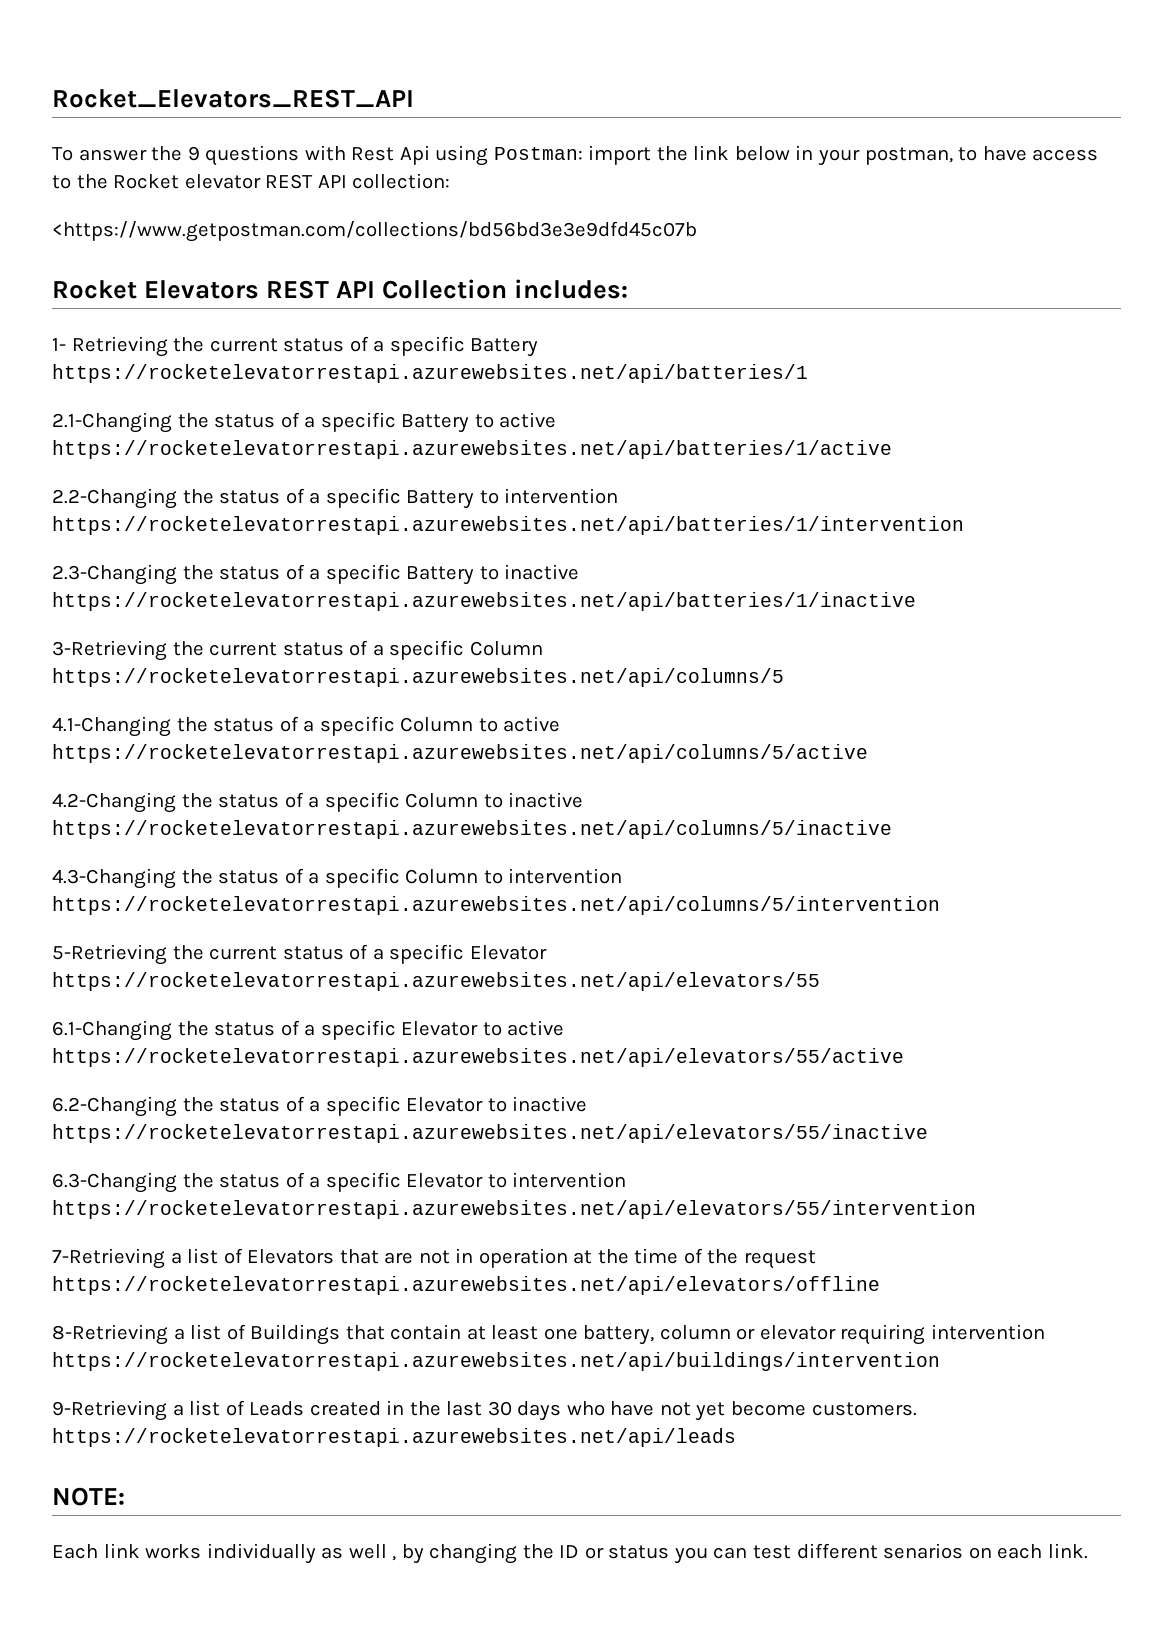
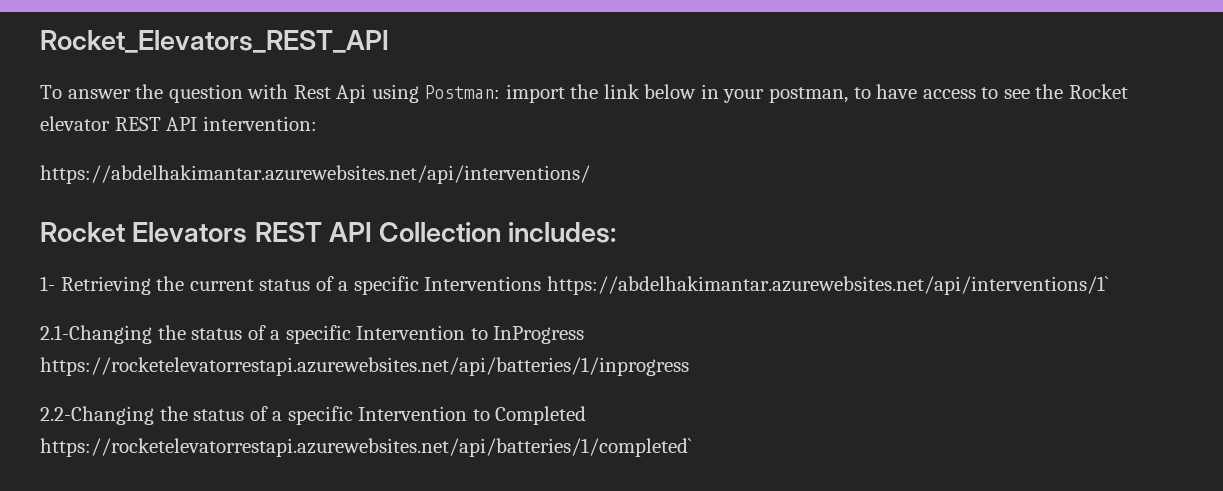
- To answer the 9 questions with Rest Api using Postman: import the link below in your postman, to have access to the Rocket elevator REST API collection:
- <https://www.getpostman.com/collections/bd56bd3e3e9dfd45c07b
+ To answer the question with Rest Api using Postman: import the link below in your postman, to have access to see the Rocket elevator REST API intervention:
+ https://abdelhakimantar.azurewebsites.net/api/interventions/
- 1- Retrieving the current status of a specific Battery https://rocketelevatorrestapi.azurewebsites.net/api/batteries/1
+ 1- Retrieving the current status of a specific Interventions https://abdelhakimantar.azurewebsites.net/api/interventions/1`
- 2.1-Changing the status of a specific Battery to active https://rocketelevatorrestapi.azurewebsites.net/api/batteries/1/active
+ 2.1-Changing the status of a specific Intervention to InProgress https://rocketelevatorrestapi.azurewebsites.net/api/batteries/1/inprogress
- 2.2-Changing the status of a specific Battery to intervention https://rocketelevatorrestapi.azurewebsites.net/api/batteries/1/intervention
- 2.3-Changing the status of a specific Battery to inactive https://rocketelevatorrestapi.azurewebsites.net/api/batteries/1/inactive
- 3-Retrieving the current status of a specific Column https://rocketelevatorrestapi.azurewebsites.net/api/columns/5
- 4.1-Changing the status of a specific Column to active https://rocketelevatorrestapi.azurewebsites.net/api/columns/5/active
- 4.2-Changing the status of a specific Column to inactive https://rocketelevatorrestapi.azurewebsites.net/api/columns/5/inactive
- 4.3-Changing the status of a specific Column to intervention https://rocketelevatorrestapi.azurewebsites.net/api/columns/5/intervention
- 5-Retrieving the current status of a specific Elevator https://rocketelevatorrestapi.azurewebsites.net/api/elevators/55
- 6.1-Changing the status of a specific Elevator to active https://rocketelevatorrestapi.azurewebsites.net/api/elevators/55/active
- 6.2-Changing the status of a specific Elevator to inactive https://rocketelevatorrestapi.azurewebsites.net/api/elevators/55/inactive
- 6.3-Changing the status of a specific Elevator to intervention https://rocketelevatorrestapi.azurewebsites.net/api/elevators/55/intervention
- 7-Retrieving a list of Elevators that are not in operation at the time of the request https://rocketelevatorrestapi.azurewebsites.net/api/elevators/offline
- 8-Retrieving a list of Buildings that contain at least one battery, column or elevator requiring intervention https://rocketelevatorrestapi.azurewebsites.net/api/buildings/intervention
- 9-Retrieving a list of Leads created in the last 30 days who have not yet become customers. https://rocketelevatorrestapi.azurewebsites.net/api/leads
- NOTE:
- Each link works individually as well , by changing the ID or status you can test different senarios on each link.
+ 2.2-Changing the status of a specific Intervention to Completed https://rocketelevatorrestapi.azurewebsites.net/api/batteries/1/completed`

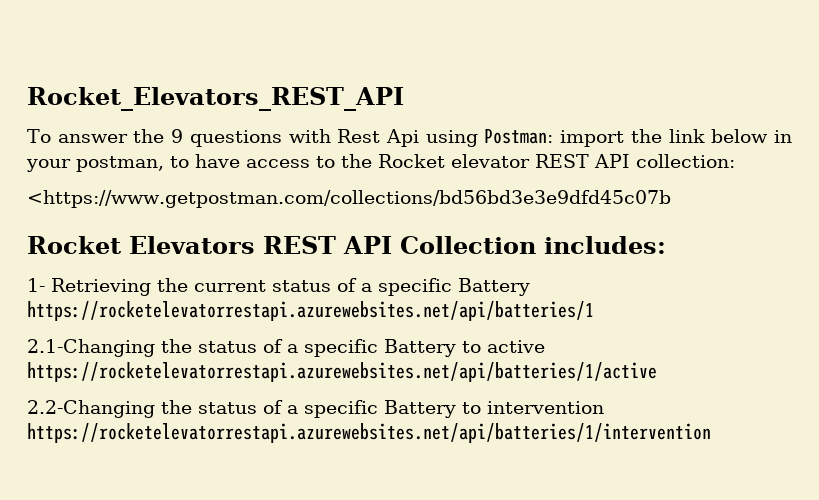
- To answer the question with Rest Api using Postman: import the link below in your postman, to have access to see the Rocket elevator REST API intervention:
- https://abdelhakimantar.azurewebsites.net/api/interventions/
+ To answer the 9 questions with Rest Api using Postman: import the link below in your postman, to have access to the Rocket elevator REST API collection:
+ <https://www.getpostman.com/collections/bd56bd3e3e9dfd45c07b
- 1- Retrieving the current status of a specific Interventions https://abdelhakimantar.azurewebsites.net/api/interventions/1`
+ 1- Retrieving the current status of a specific Battery https://rocketelevatorrestapi.azurewebsites.net/api/batteries/1
- 2.1-Changing the status of a specific Intervention to InProgress https://rocketelevatorrestapi.azurewebsites.net/api/batteries/1/inprogress
+ 2.1-Changing the status of a specific Battery to active https://rocketelevatorrestapi.azurewebsites.net/api/batteries/1/active
- 2.2-Changing the status of a specific Intervention to Completed https://rocketelevatorrestapi.azurewebsites.net/api/batteries/1/completed`
+ 2.2-Changing the status of a specific Battery to intervention https://rocketelevatorrestapi.azurewebsites.net/api/batteries/1/intervention

